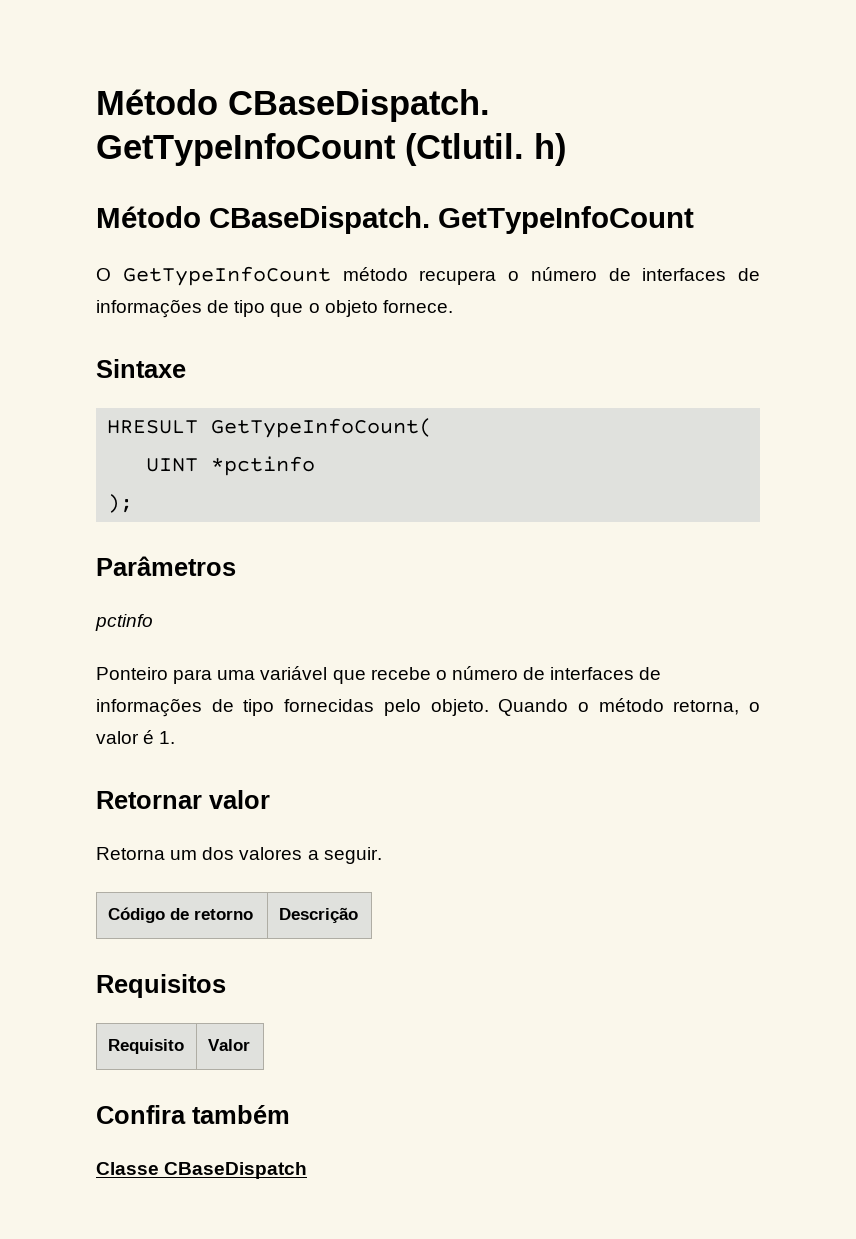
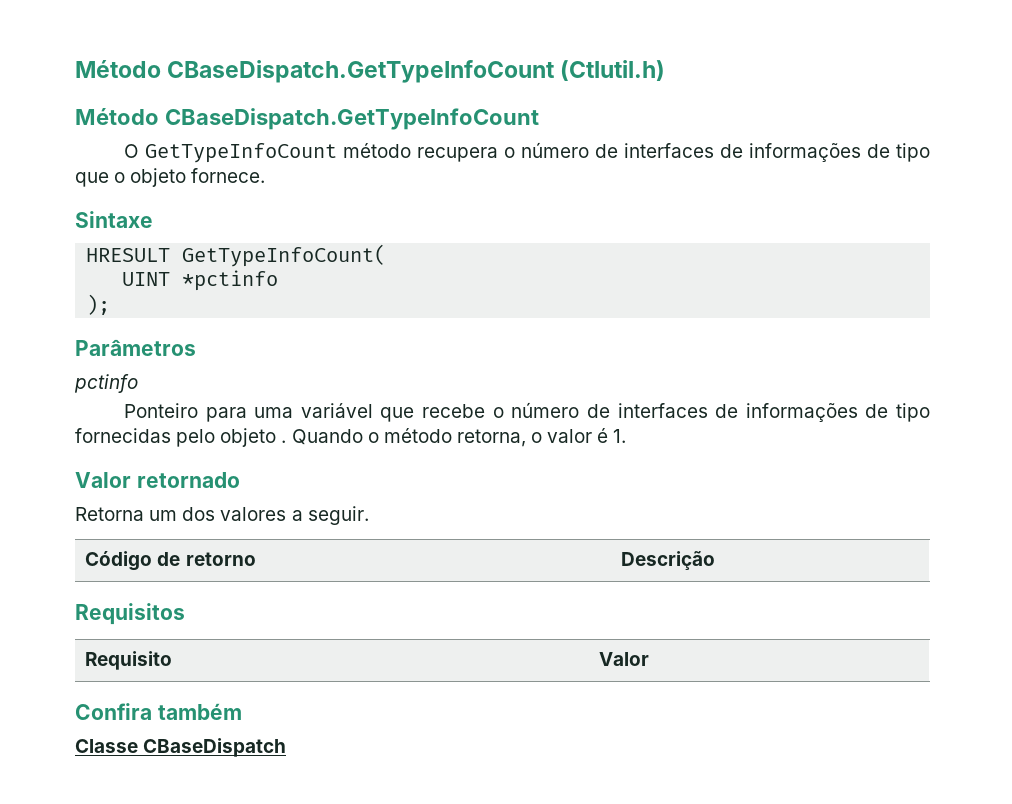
- Método CBaseDispatch. GetTypeInfoCount (Ctlutil. h)
- Método CBaseDispatch. GetTypeInfoCount
+ Método CBaseDispatch.GetTypeInfoCount (Ctlutil.h)
+ Método CBaseDispatch.GetTypeInfoCount
- Ponteiro para uma variável que recebe o número de interfaces de informações de tipo fornecidas pelo objeto.
+ Ponteiro para uma variável que recebe o número de interfaces de informações de tipo fornecidas pelo objeto .
- Retornar valor
+ Valor retornado

